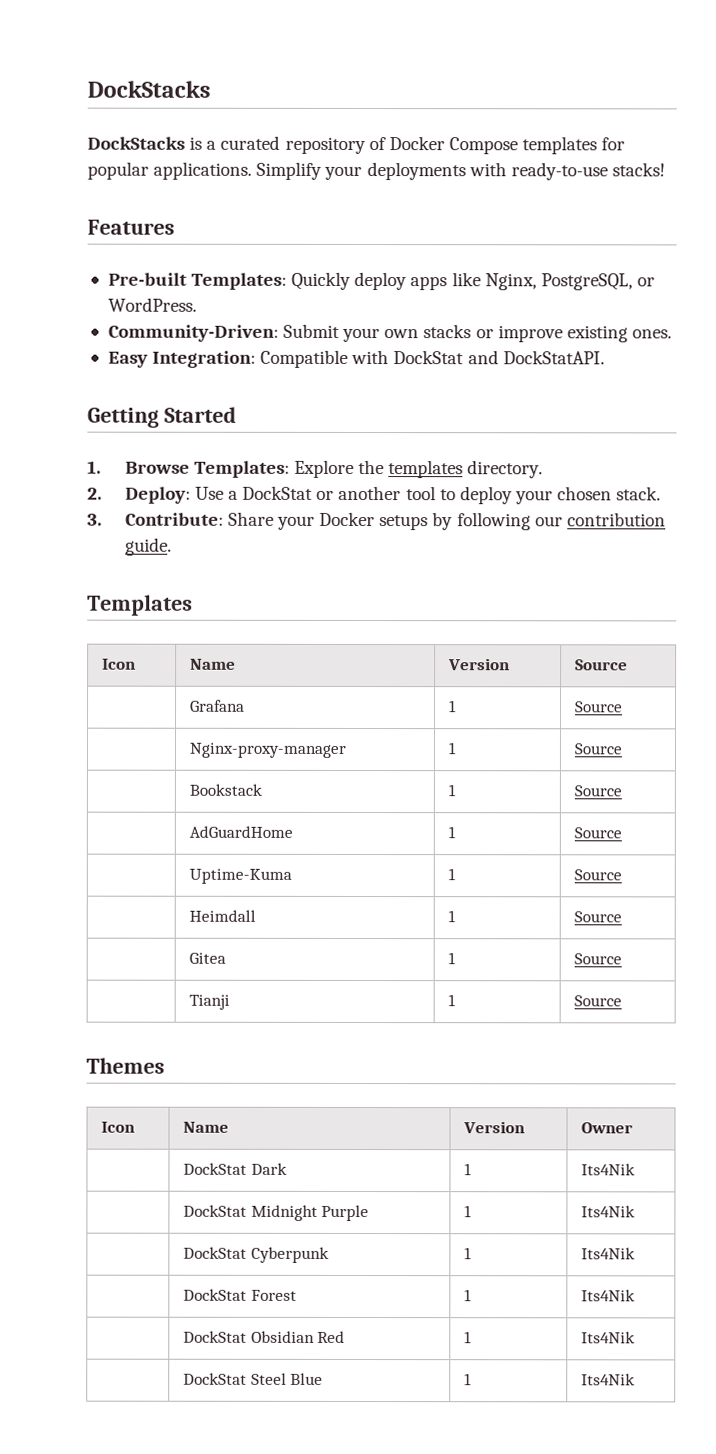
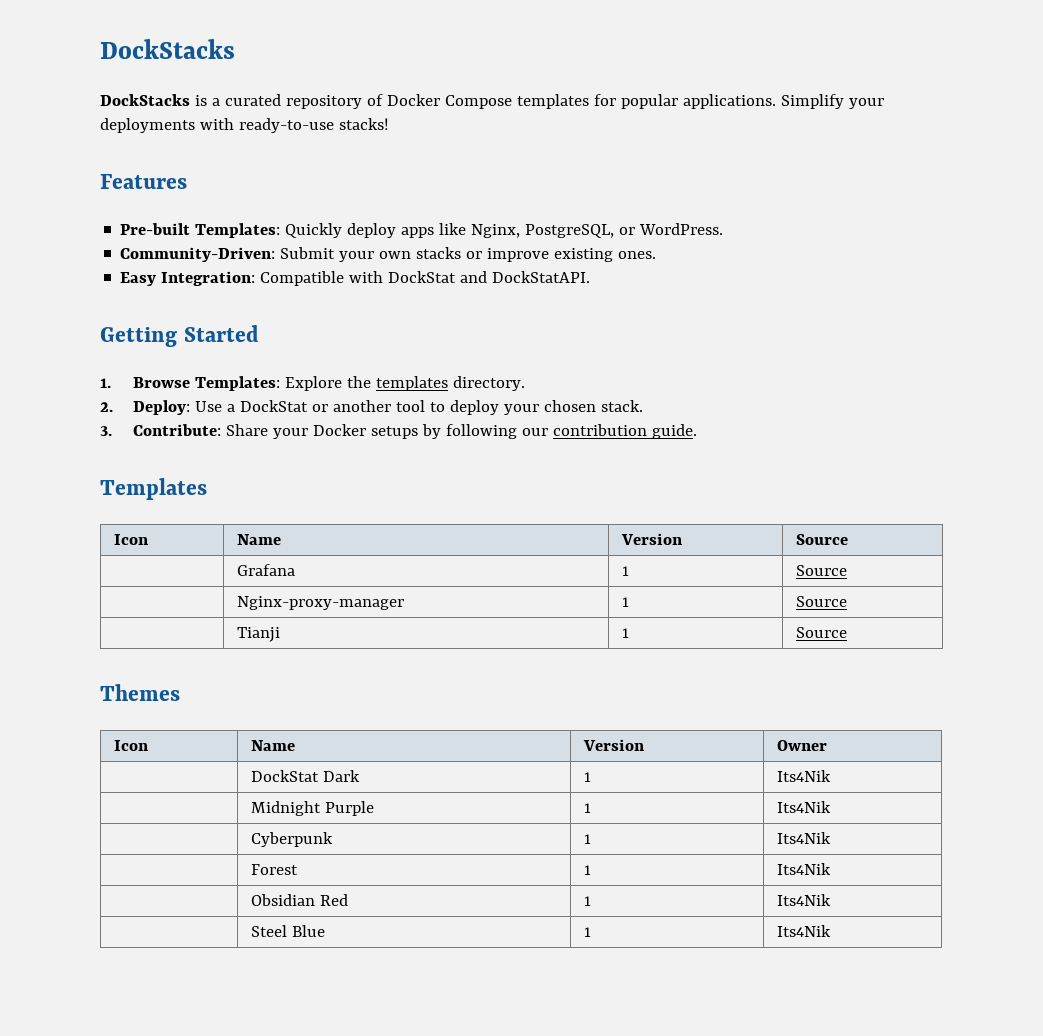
- | Bookstack | 1 | Source
- | AdGuardHome | 1 | Source
- | Uptime-Kuma | 1 | Source
- | Heimdall | 1 | Source
- | Gitea | 1 | Source
- | DockStat Midnight Purple | 1 | Its4Nik
+ | Midnight Purple | 1 | Its4Nik
- | DockStat Cyberpunk | 1 | Its4Nik
+ | Cyberpunk | 1 | Its4Nik
- | DockStat Forest | 1 | Its4Nik
+ | Forest | 1 | Its4Nik
- | DockStat Obsidian Red | 1 | Its4Nik
+ | Obsidian Red | 1 | Its4Nik
- | DockStat Steel Blue | 1 | Its4Nik
+ | Steel Blue | 1 | Its4Nik

